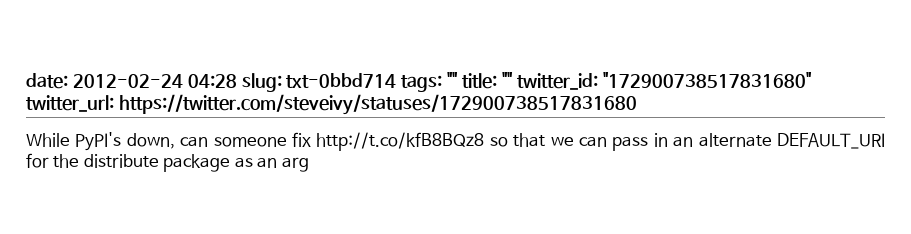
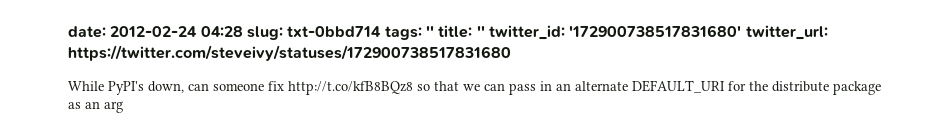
- date: 2012-02-24 04:28 slug: txt-0bbd714 tags: "" title: "" twitter_id: "172900738517831680" twitter_url: https://twitter.com/steveivy/statuses/172900738517831680
+ date: 2012-02-24 04:28 slug: txt-0bbd714 tags: '' title: '' twitter_id: '172900738517831680' twitter_url: https://twitter.com/steveivy/statuses/172900738517831680

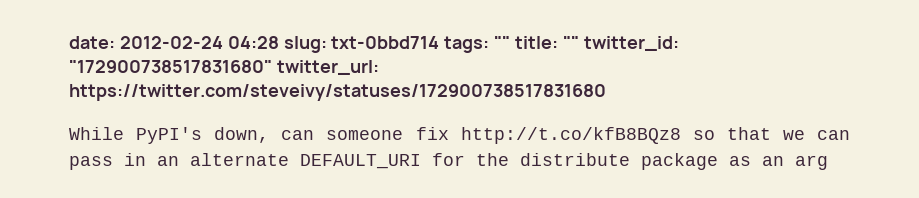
- date: 2012-02-24 04:28 slug: txt-0bbd714 tags: '' title: '' twitter_id: '172900738517831680' twitter_url: https://twitter.com/steveivy/statuses/172900738517831680
+ date: 2012-02-24 04:28 slug: txt-0bbd714 tags: "" title: "" twitter_id: "172900738517831680" twitter_url: https://twitter.com/steveivy/statuses/172900738517831680

